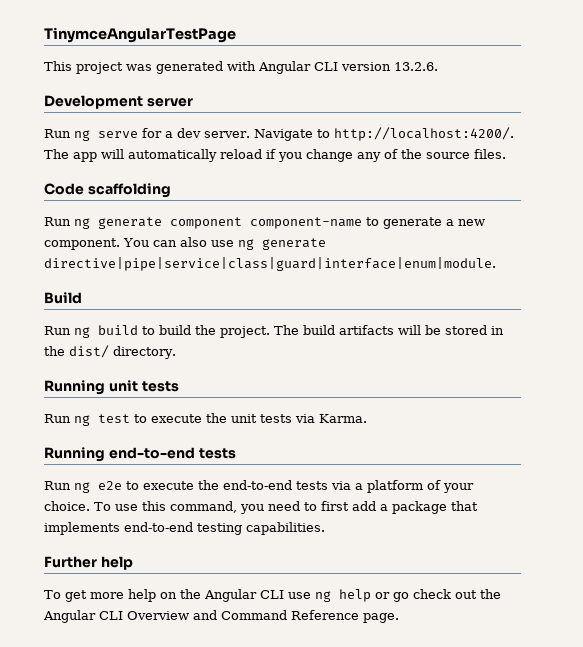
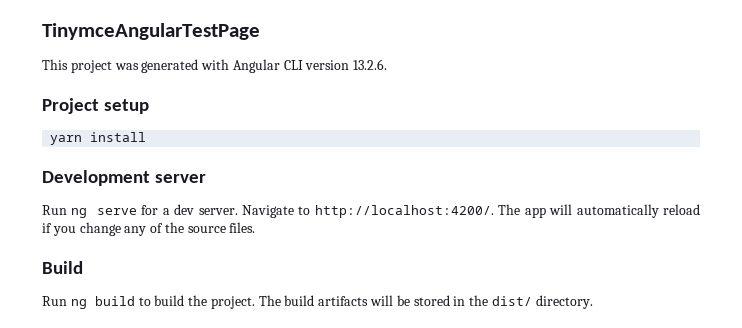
+ Project setup
+ yarn install
- Code scaffolding
- Run ng generate component component-name to generate a new component. You can also use ng generate directive|pipe|service|class|guard|interface|enum|module.
- Running unit tests
- Run ng test to execute the unit tests via Karma.
- Running end-to-end tests
- Run ng e2e to execute the end-to-end tests via a platform of your choice. To use this command, you need to first add a package that implements end-to-end testing capabilities.
- Further help
- To get more help on the Angular CLI use ng help or go check out the Angular CLI Overview and Command Reference page.

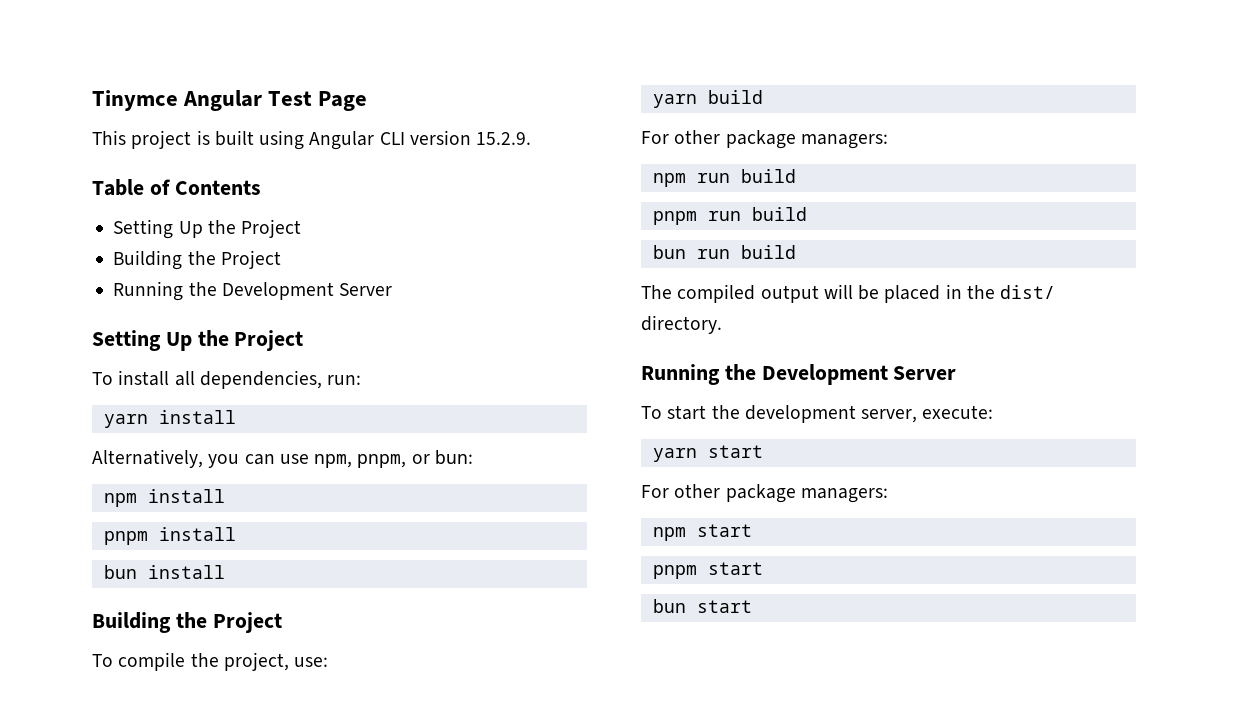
- TinymceAngularTestPage
- This project was generated with Angular CLI version 13.2.6.
- Project setup
+ Tinymce Angular Test Page
+ This project is built using Angular CLI version 15.2.9.
+ Table of Contents
+ Setting Up the Project
+ Building the Project
+ Running the Development Server
+ Setting Up the Project
+ To install all dependencies, run:
  yarn install
- Development server
- Run ng serve for a dev server. Navigate to http://localhost:4200/. The app will automatically reload if you change any of the source files.
- Build
- Run ng build to build the project. The build artifacts will be stored in the dist/ directory.
+ Alternatively, you can use npm, pnpm, or bun:
+ npm install
+ pnpm install
+ bun install
+ Building the Project
+ To compile the project, use:
+ yarn build
+ For other package managers:
+ npm run build
+ pnpm run build
+ bun run build
+ The compiled output will be placed in the dist/ directory.
+ Running the Development Server
+ To start the development server, execute:
+ yarn start
+ For other package managers:
+ npm start
+ pnpm start
+ bun start

